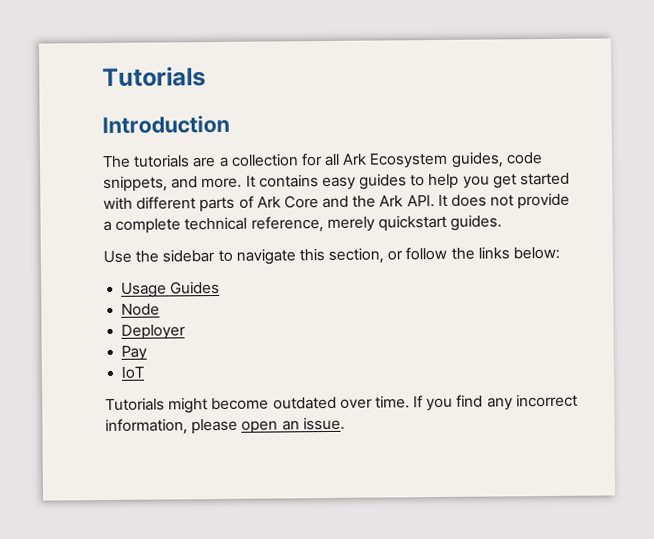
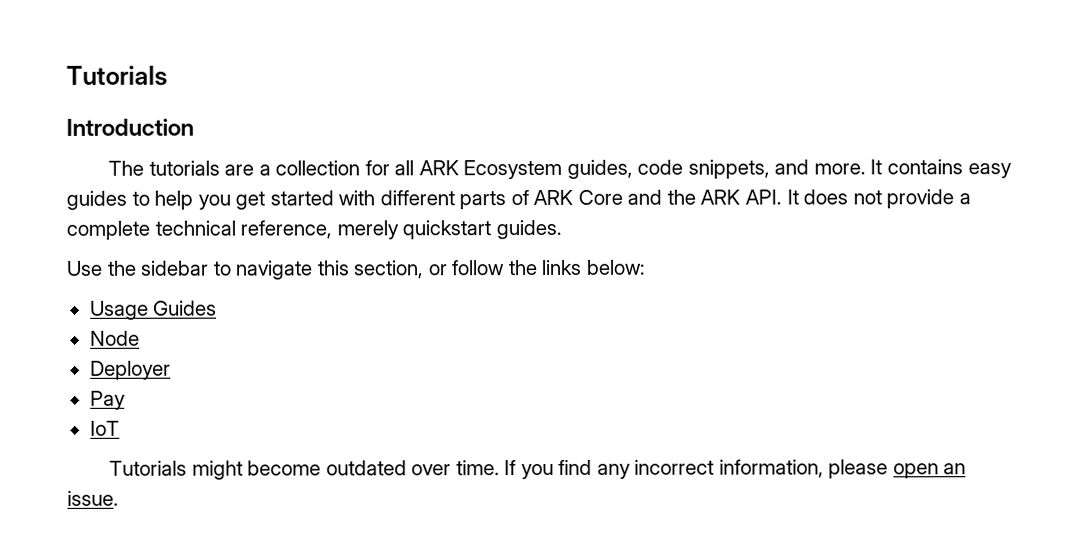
- The tutorials are a collection for all Ark Ecosystem guides, code snippets, and more.
+ The tutorials are a collection for all ARK Ecosystem guides, code snippets, and more.
- It contains easy guides to help you get started with different parts of Ark Core and the Ark API. It does not provide a complete technical reference, merely quickstart guides.
+ It contains easy guides to help you get started with different parts of ARK Core and the ARK API. It does not provide a complete technical reference, merely quickstart guides.

